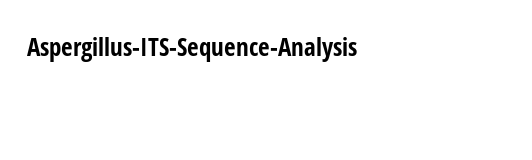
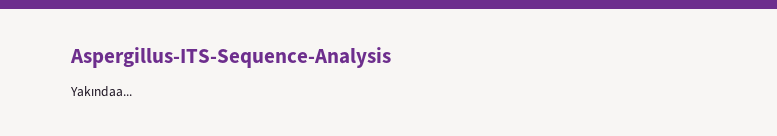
+ Yakındaa...

